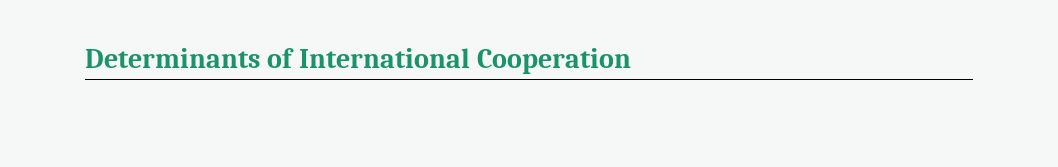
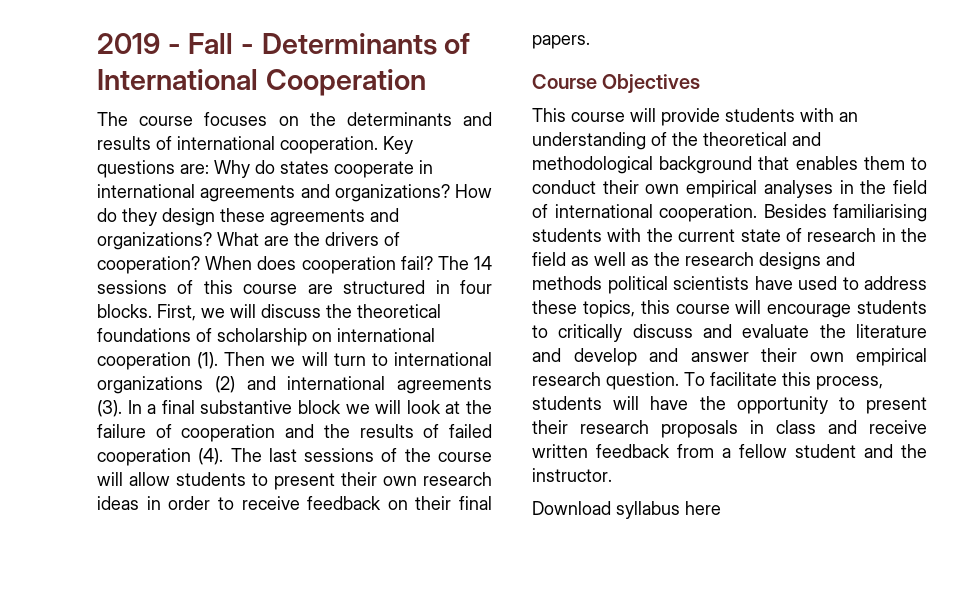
- Determinants of International Cooperation
+ 2019 - Fall - Determinants of International Cooperation
+ The course focuses on the determinants and results of international cooperation. Key questions are: Why do states cooperate in international agreements and organizations? How do they design these agreements and organizations? What are the drivers of cooperation? When does cooperation fail? The 14 sessions of this course are structured in four blocks. First, we will discuss the theoretical foundations of scholarship on international cooperation (1). Then we will turn to international organizations (2) and international agreements (3). In a final substantive block we will look at the failure of cooperation and the results of failed cooperation (4). The last sessions of the course will allow students to present their own research ideas in order to receive feedback on their final papers.
+ Course Objectives
+ This course will provide students with an understanding of the theoretical and methodological background that enables them to conduct their own empirical analyses in the field of international cooperation. Besides familiarising students with the current state of research in the field as well as the research designs and methods political scientists have used to address these topics, this course will encourage students to critically discuss and evaluate the literature and develop and answer their own empirical research question. To facilitate this process, students will have the opportunity to present their research proposals in class and receive written feedback from a fellow student and the instructor.
+ Download syllabus here

